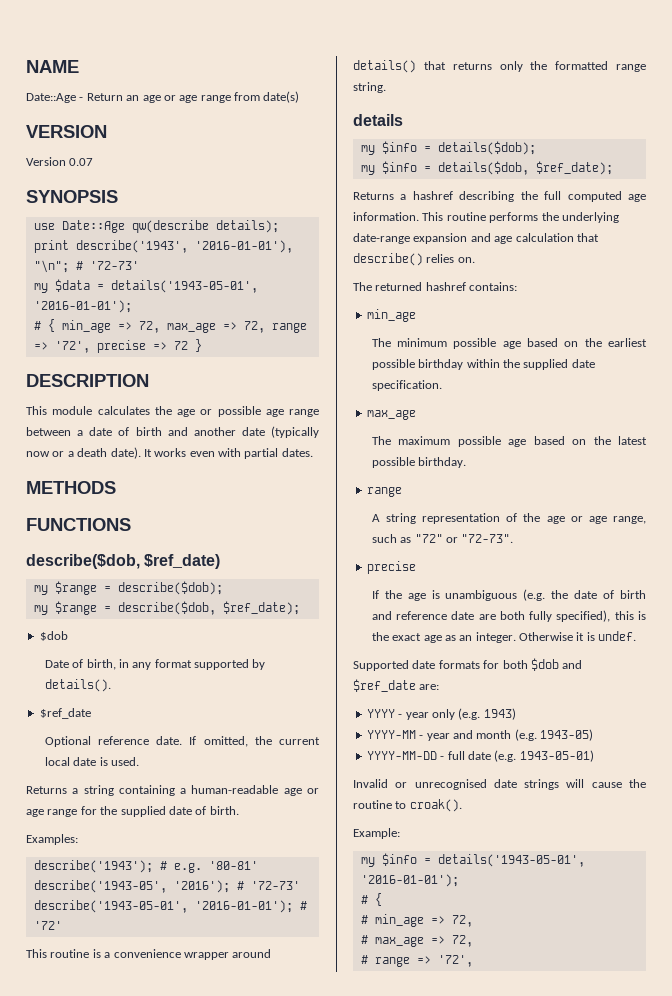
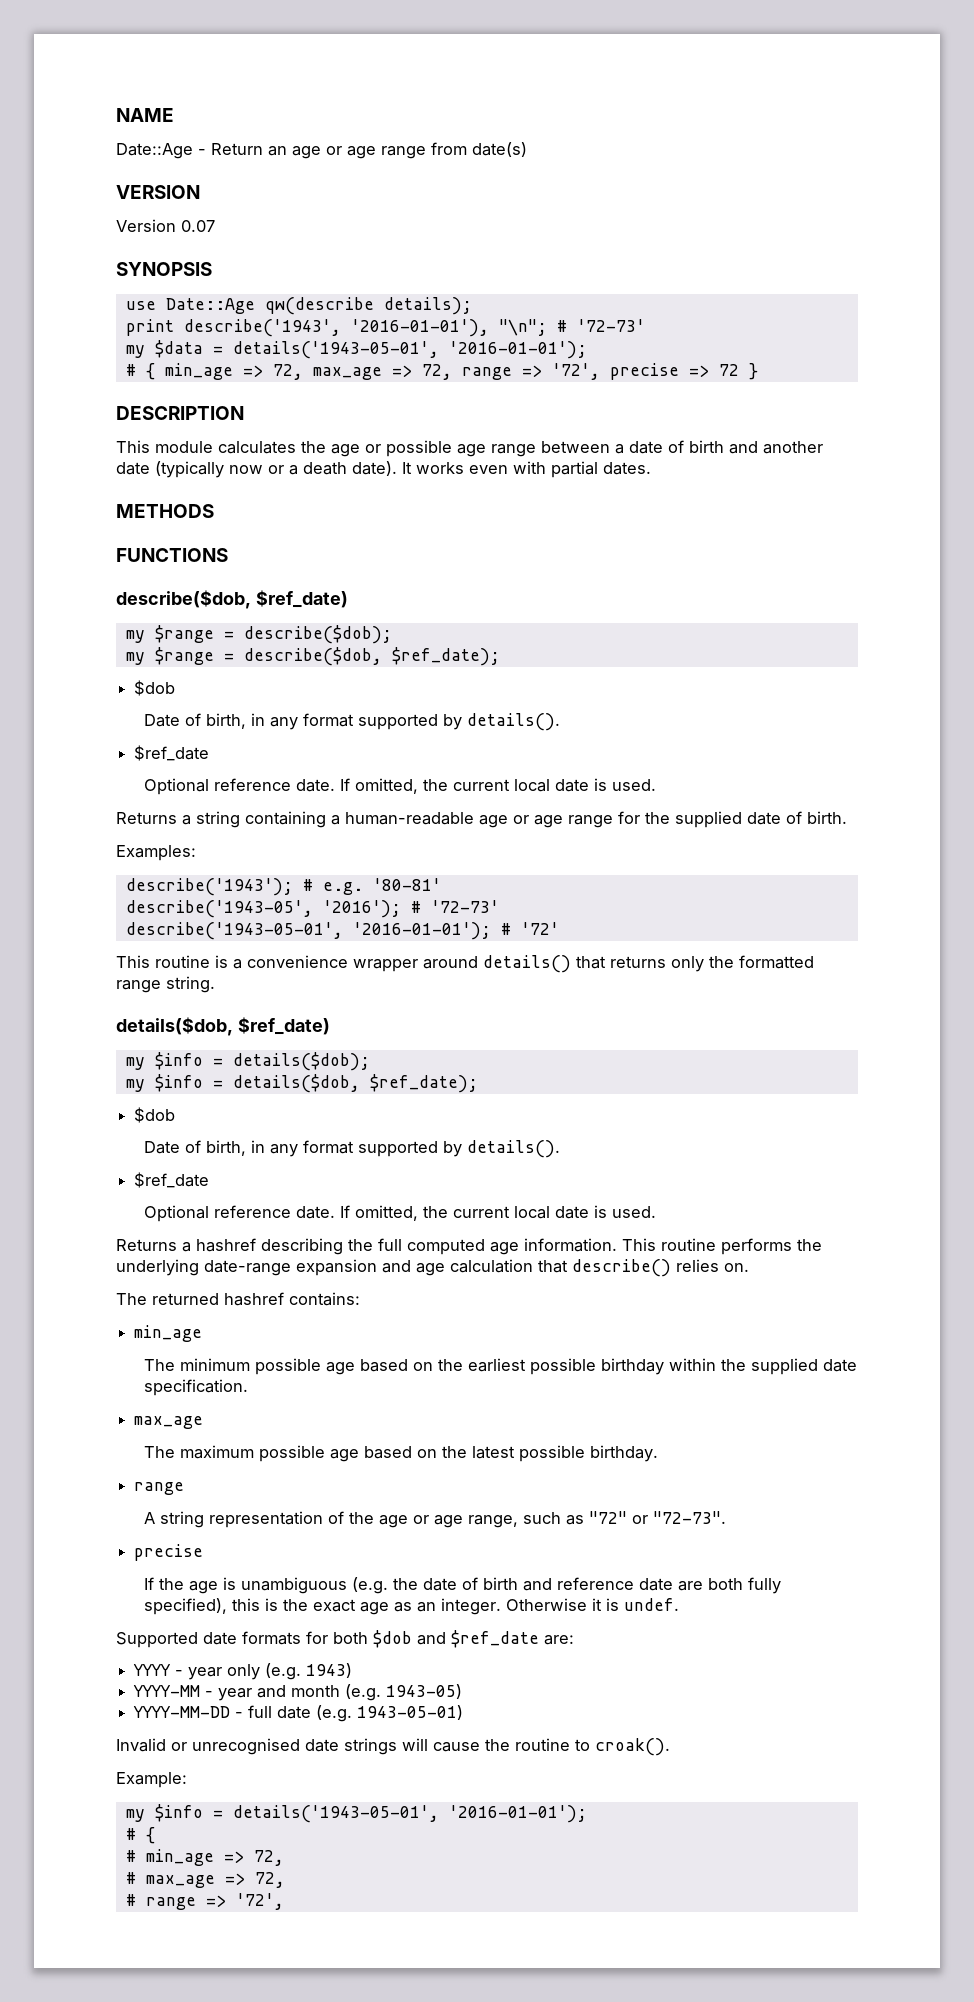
- details
+ details($dob, $ref_date)
  my $info = details($dob, $ref_date);
+ $dob
+ Date of birth, in any format supported by details().
+ $ref_date
+ Optional reference date. If omitted, the current local date is used.

